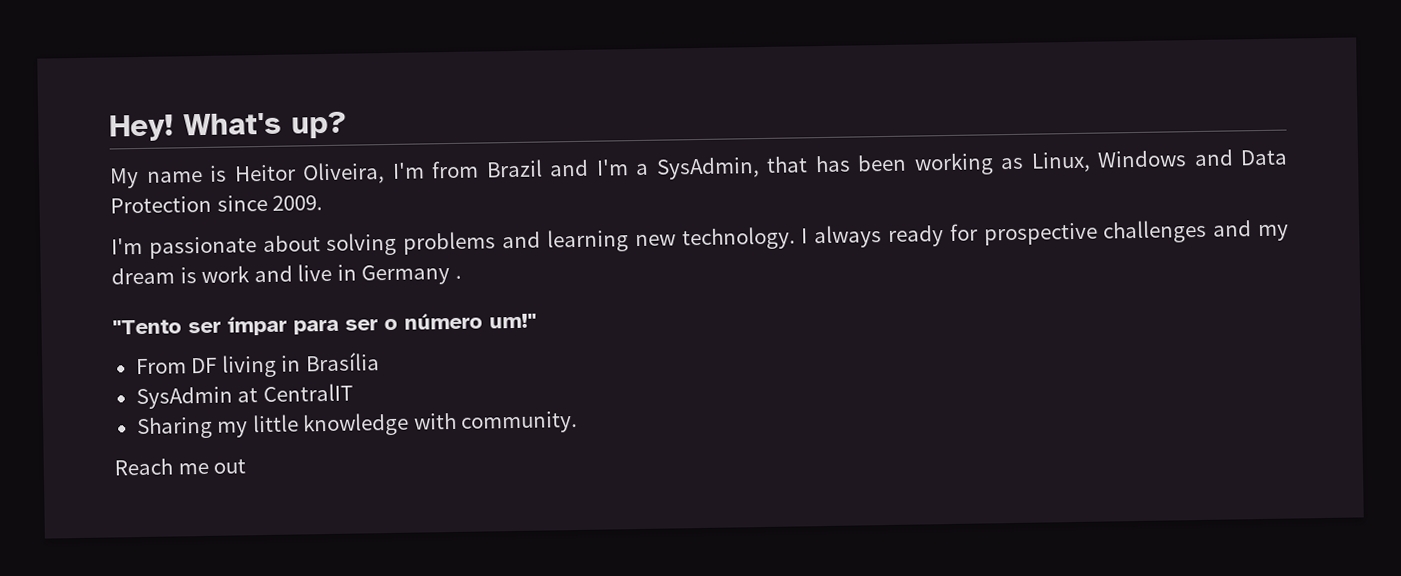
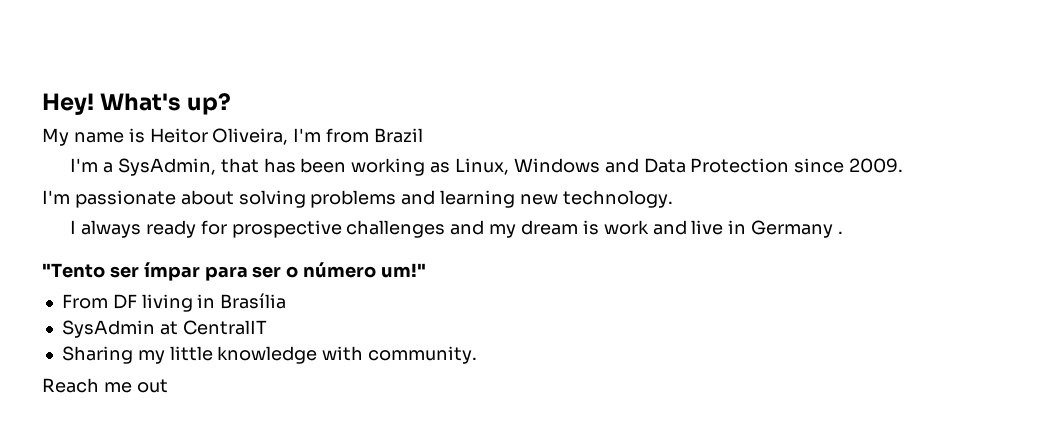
- My name is Heitor Oliveira, I'm from Brazil and I'm a SysAdmin, that has been working as Linux, Windows and Data Protection since 2009.
+ My name is Heitor Oliveira, I'm from Brazil
+ I'm a SysAdmin, that has been working as Linux, Windows and Data Protection since 2009.
- I'm passionate about solving problems and learning new technology. I always ready for prospective challenges and my dream is work and live in Germany .
+ I'm passionate about solving problems and learning new technology.
+ I always ready for prospective challenges and my dream is work and live in Germany .

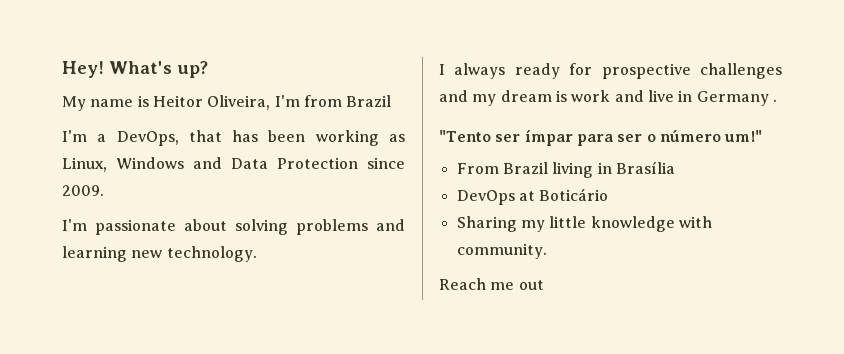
- I'm a SysAdmin, that has been working as Linux, Windows and Data Protection since 2009.
+ I'm a DevOps, that has been working as Linux, Windows and Data Protection since 2009.
- From DF living in Brasília
+ From Brazil living in Brasília
- SysAdmin at CentralIT
+ DevOps at Boticário

